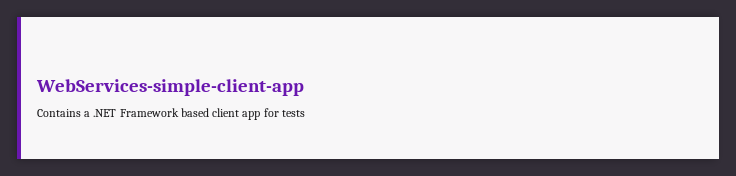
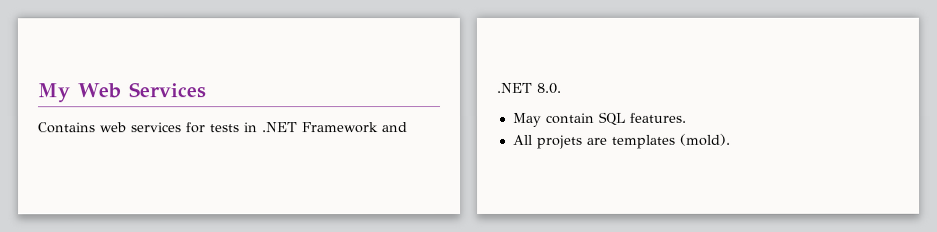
- WebServices-simple-client-app
- Contains a .NET Framework based client app for tests
+ My Web Services
+ Contains web services for tests in .NET Framework and .NET 8.0.
+ May contain SQL features.
+ All projets are templates (mold).

